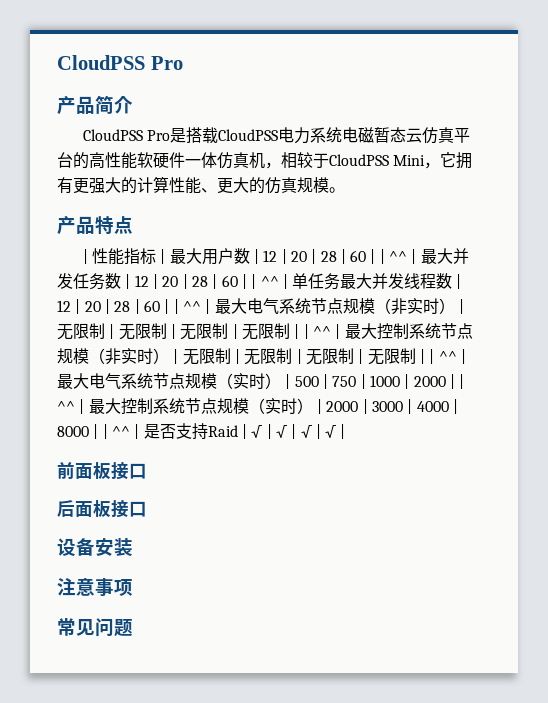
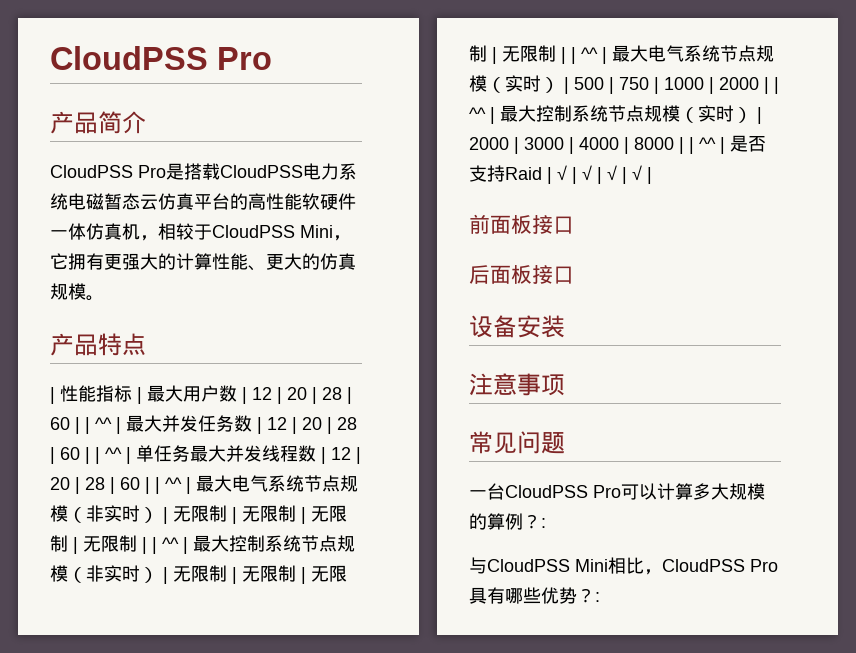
+ 一台CloudPSS Pro可以计算多大规模的算例？:
+ 与CloudPSS Mini相比，CloudPSS Pro具有哪些优势？:

